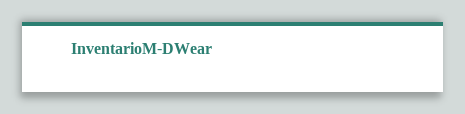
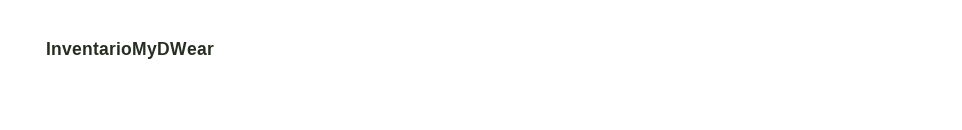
- InventarioM-DWear
+ InventarioMyDWear

